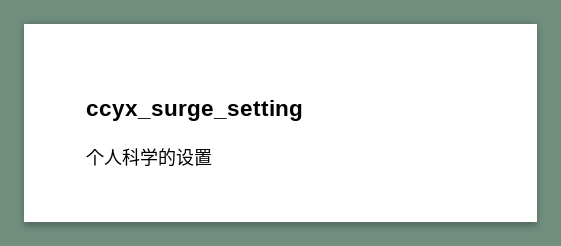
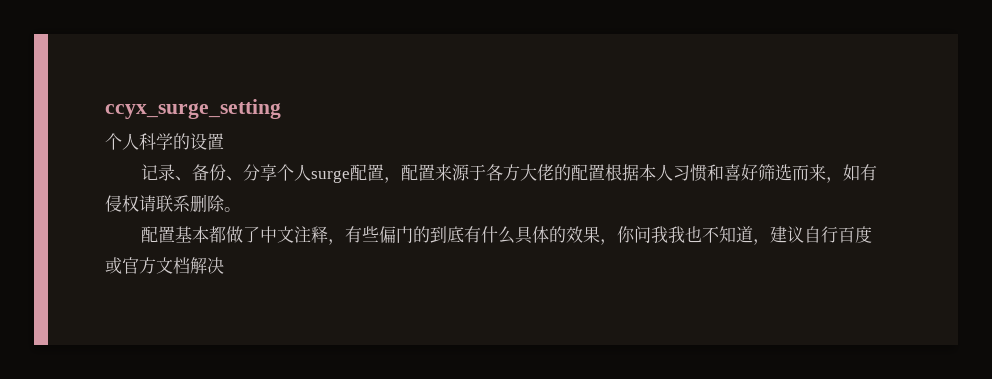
+ 记录、备份、分享个人surge配置，配置来源于各方大佬的配置根据本人习惯和喜好筛选而来，如有侵权请联系删除。
+ 配置基本都做了中文注释，有些偏门的到底有什么具体的效果，你问我我也不知道，建议自行百度或官方文档解决

